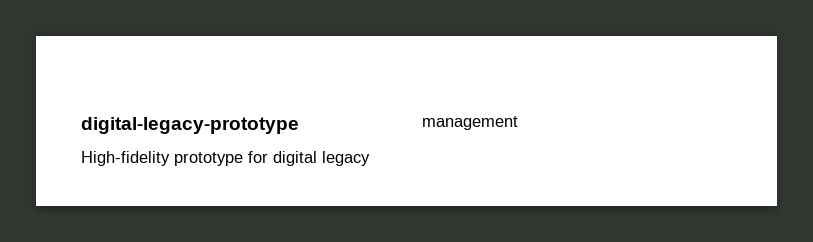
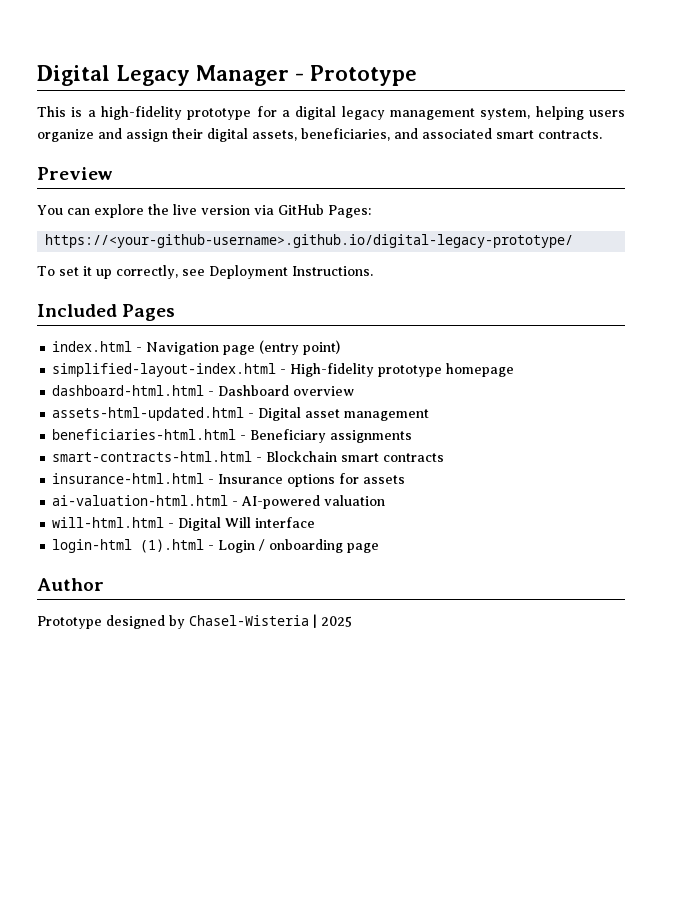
- digital-legacy-prototype
- High-fidelity prototype for digital legacy management
+ Digital Legacy Manager - Prototype
+ This is a high-fidelity prototype for a digital legacy management system, helping users organize and assign their digital assets, beneficiaries, and associated smart contracts.
+ Preview
+ You can explore the live version via GitHub Pages:
+ https://<your-github-username>.github.io/digital-legacy-prototype/
+ To set it up correctly, see Deployment Instructions.
+ Included Pages
+ index.html - Navigation page (entry point)
+ simplified-layout-index.html - High-fidelity prototype homepage
+ dashboard-html.html - Dashboard overview
+ assets-html-updated.html - Digital asset management
+ beneficiaries-html.html - Beneficiary assignments
+ smart-contracts-html.html - Blockchain smart contracts
+ insurance-html.html - Insurance options for assets
+ ai-valuation-html.html - AI-powered valuation
+ will-html.html - Digital Will interface
+ login-html (1).html - Login / onboarding page
+ Author
+ Prototype designed by Chasel-Wisteria | 2025

